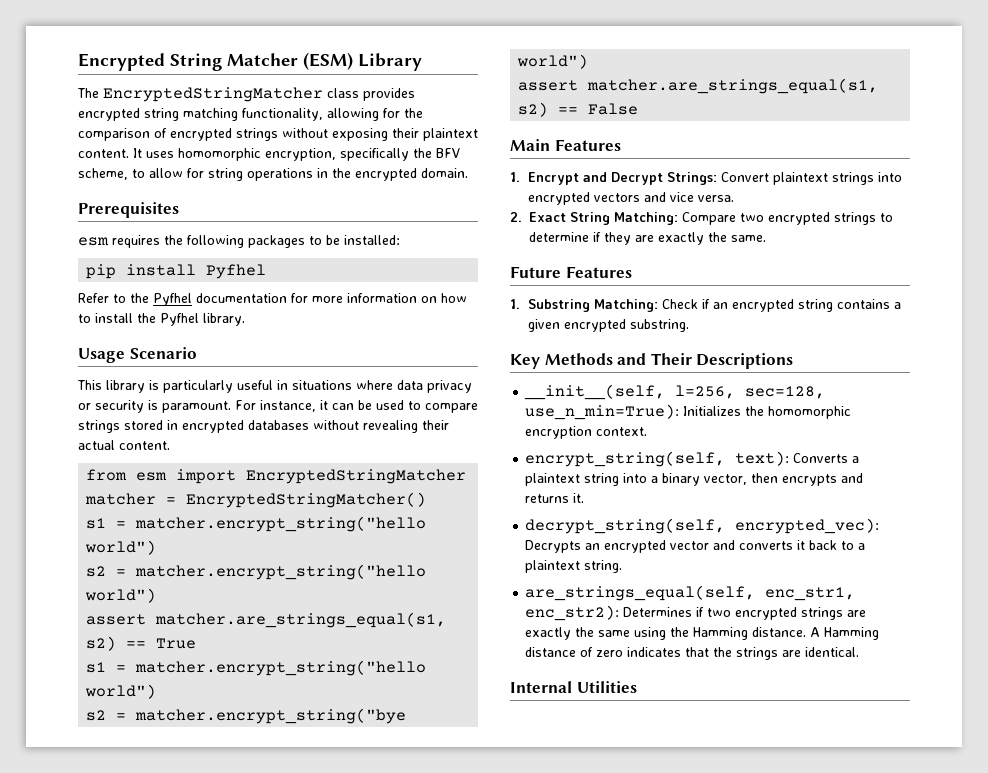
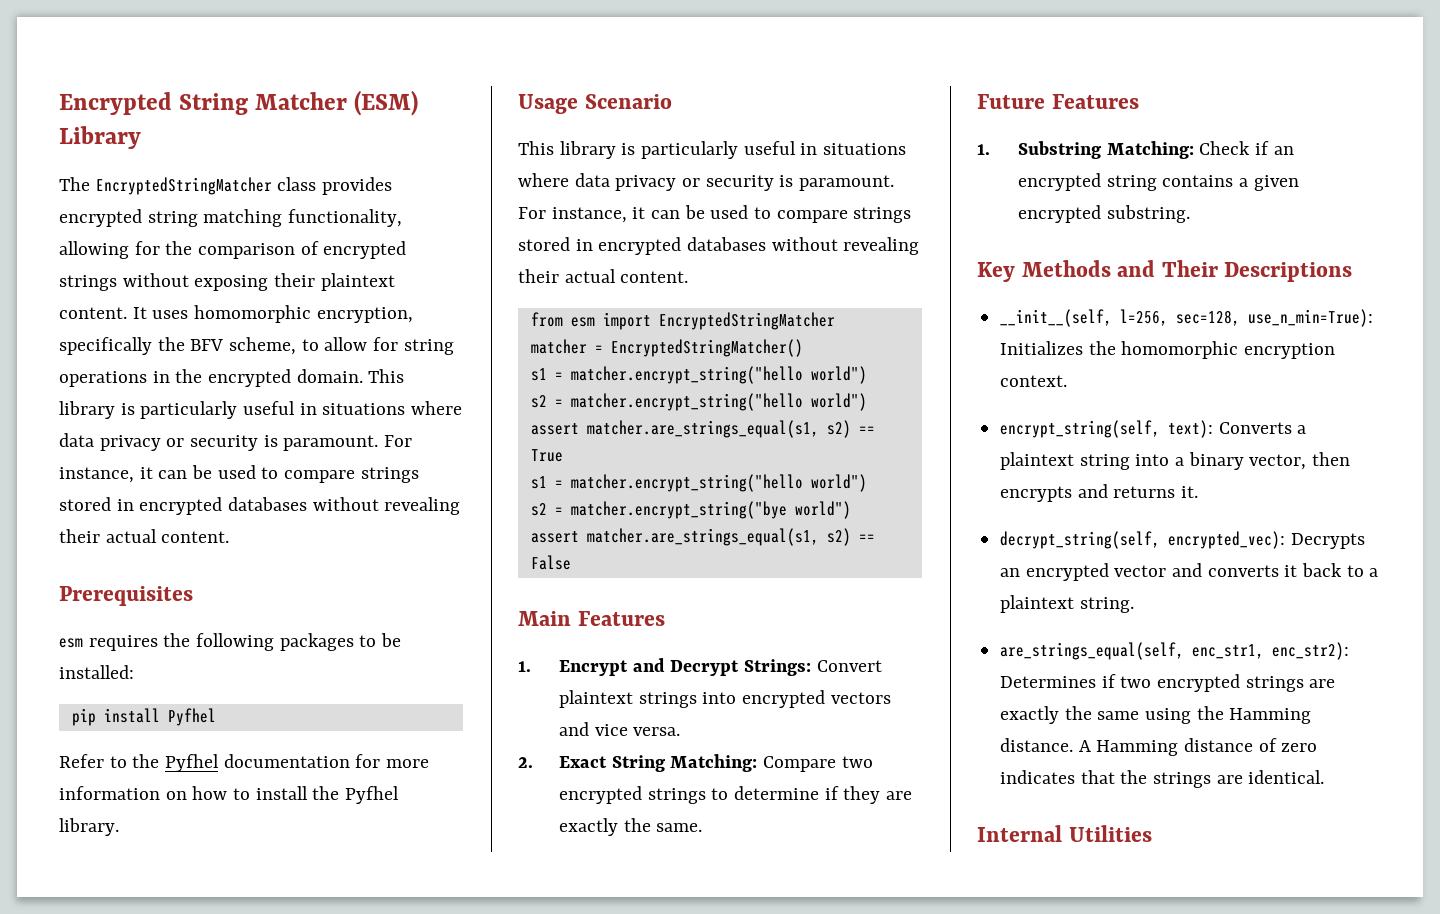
- It uses homomorphic encryption, specifically the BFV scheme, to allow for string operations in the encrypted domain.
+ It uses homomorphic encryption, specifically the BFV scheme, to allow for string operations in the encrypted domain. This library is particularly useful in situations where data privacy or security is paramount. For instance, it can be used to compare strings stored in encrypted databases without revealing their actual content.

